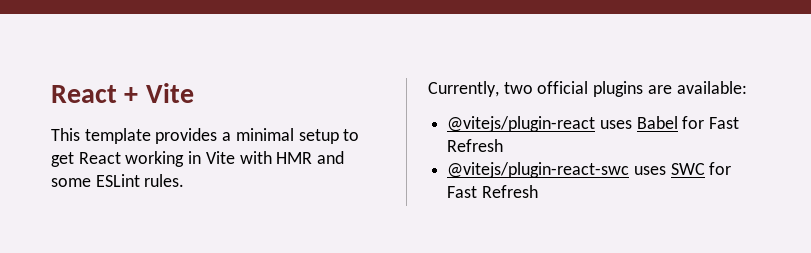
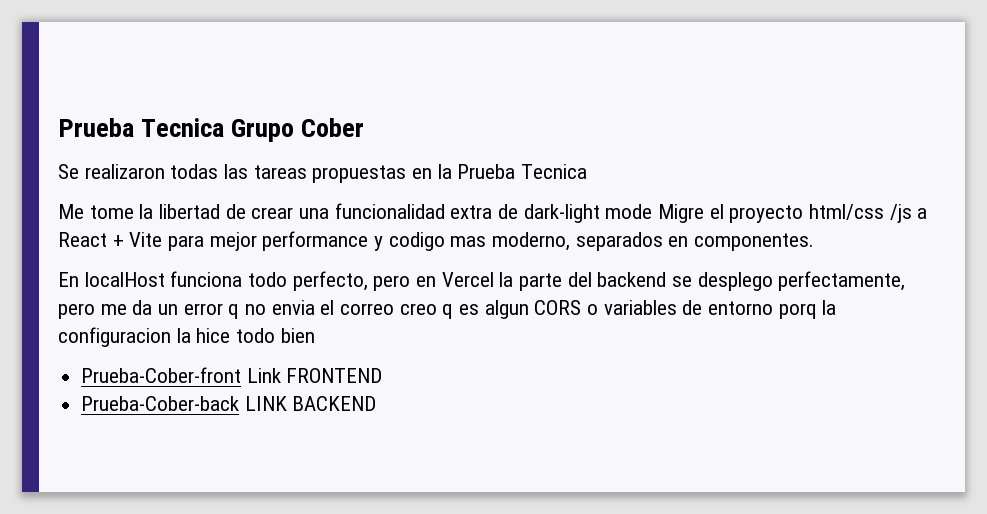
- React + Vite
- This template provides a minimal setup to get React working in Vite with HMR and some ESLint rules.
- Currently, two official plugins are available:
- @vitejs/plugin-react uses Babel for Fast Refresh
- @vitejs/plugin-react-swc uses SWC for Fast Refresh
+ Prueba Tecnica Grupo Cober
+ Se realizaron todas las tareas propuestas en la Prueba Tecnica
+ Me tome la libertad de crear una funcionalidad extra de dark-light mode Migre el proyecto html/css /js a React + Vite para mejor performance y codigo mas moderno, separados en componentes.
+ En localHost funciona todo perfecto, pero en Vercel la parte del backend se desplego perfectamente, pero me da un error q no envia el correo creo q es algun CORS o variables de entorno porq la configuracion la hice todo bien
+ Prueba-Cober-front Link FRONTEND
+ Prueba-Cober-back LINK BACKEND

